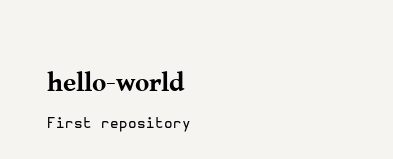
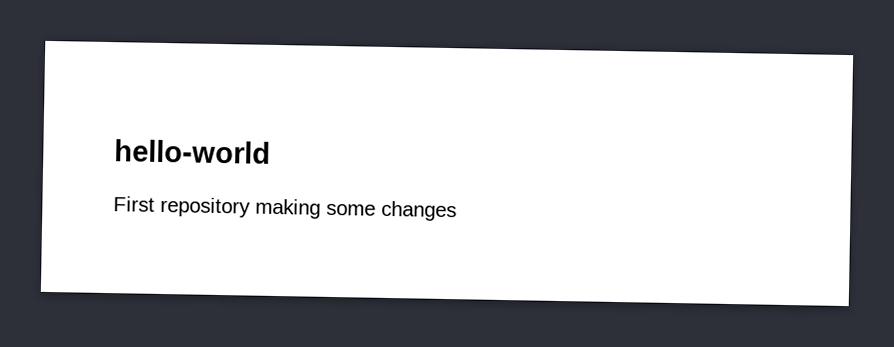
- First repository
+ First repository making some changes

